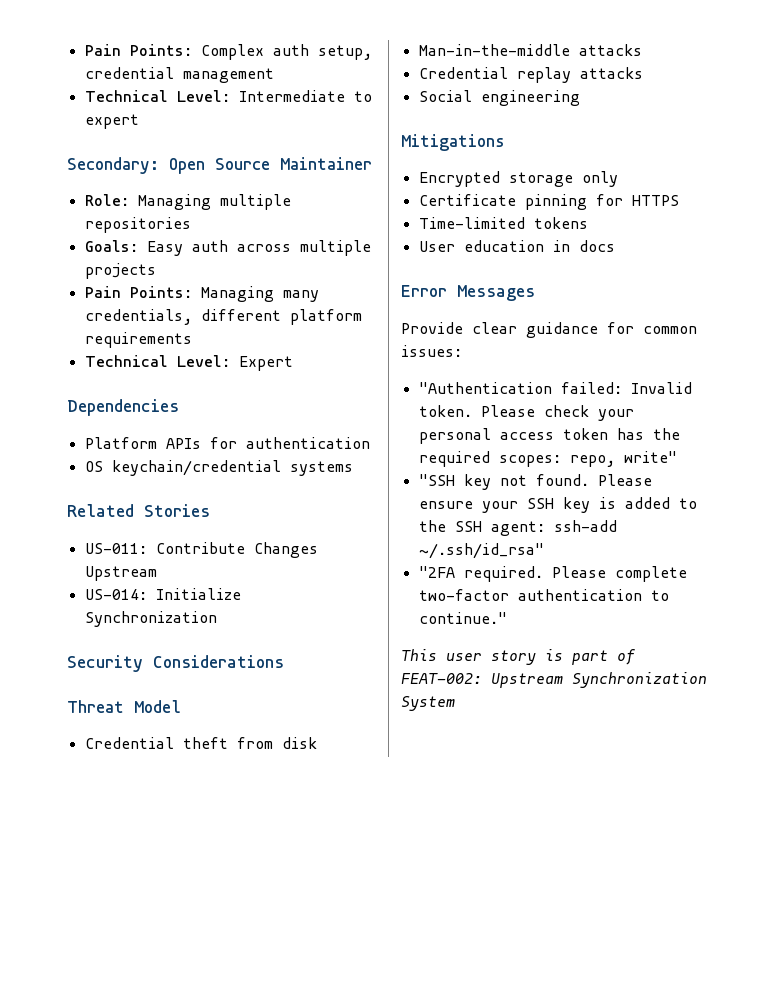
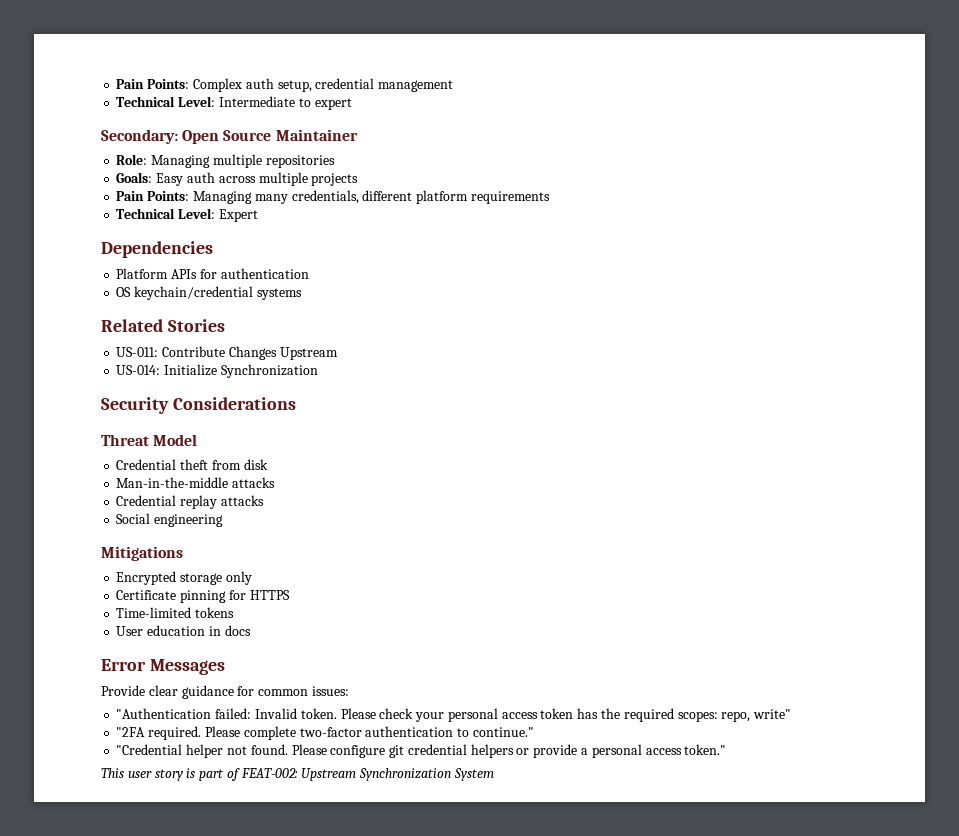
- "SSH key not found. Please ensure your SSH key is added to the SSH agent: ssh-add ~/.ssh/id_rsa"
+ "Credential helper not found. Please configure git credential helpers or provide a personal access token."

